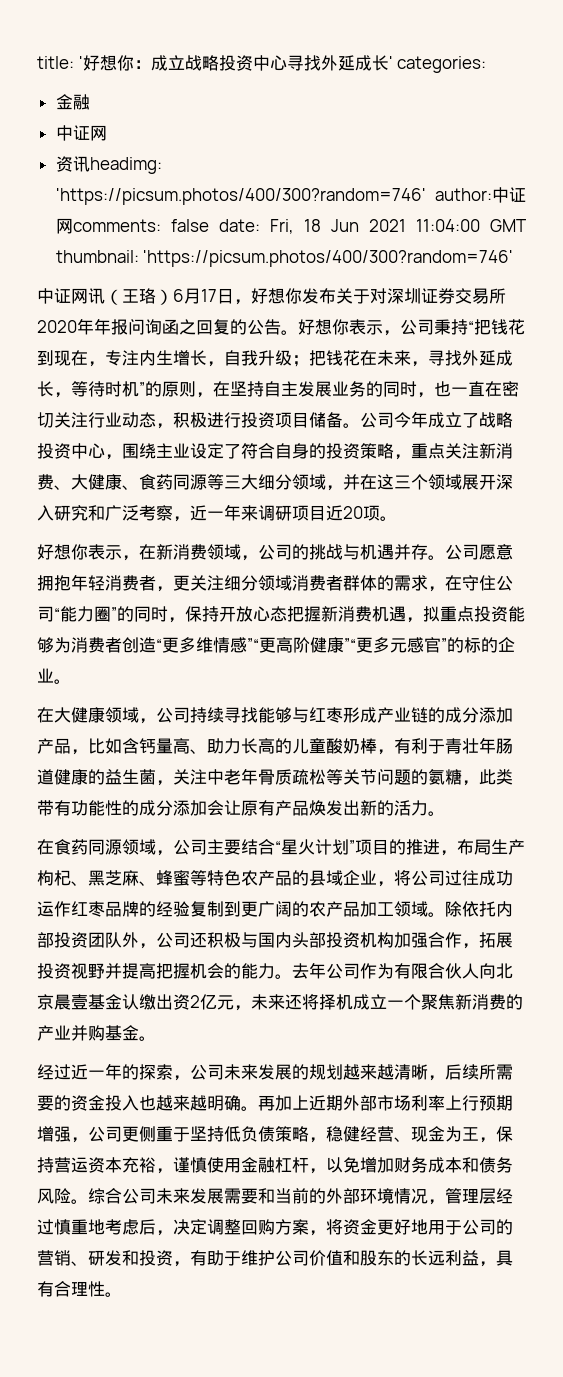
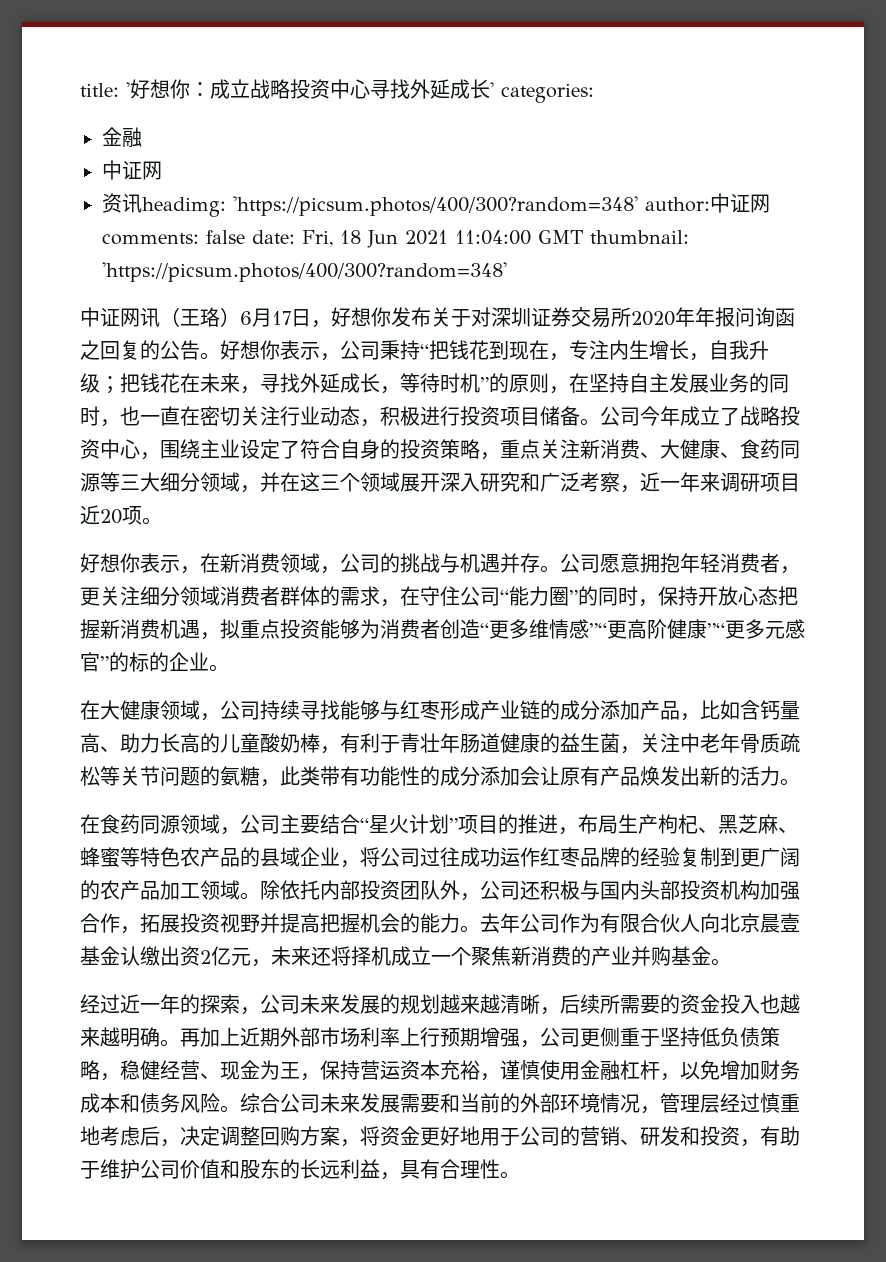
- 资讯headimg: 'https://picsum.photos/400/300?random=746' author:中证网comments: false date: Fri, 18 Jun 2021 11:04:00 GMT thumbnail: 'https://picsum.photos/400/300?random=746'
+ 资讯headimg: 'https://picsum.photos/400/300?random=348' author:中证网comments: false date: Fri, 18 Jun 2021 11:04:00 GMT thumbnail: 'https://picsum.photos/400/300?random=348'

